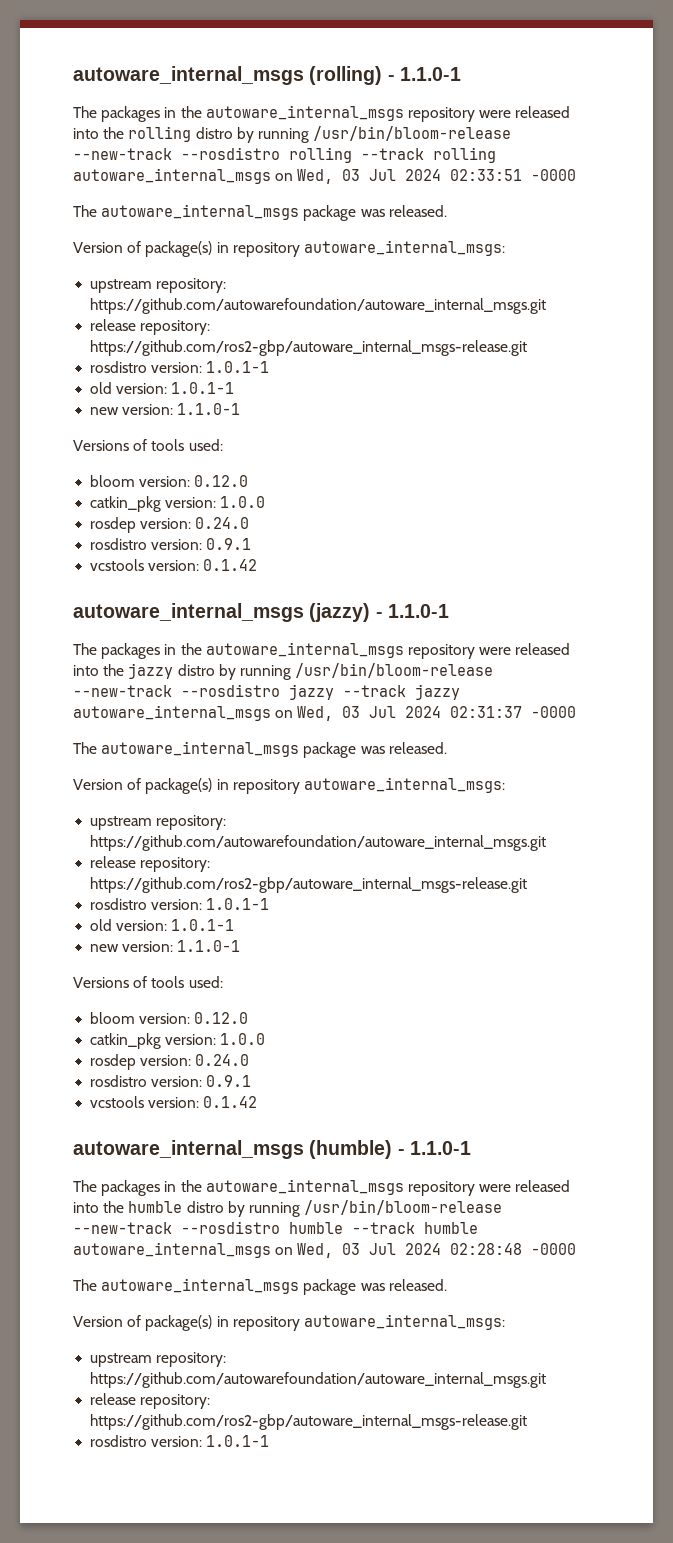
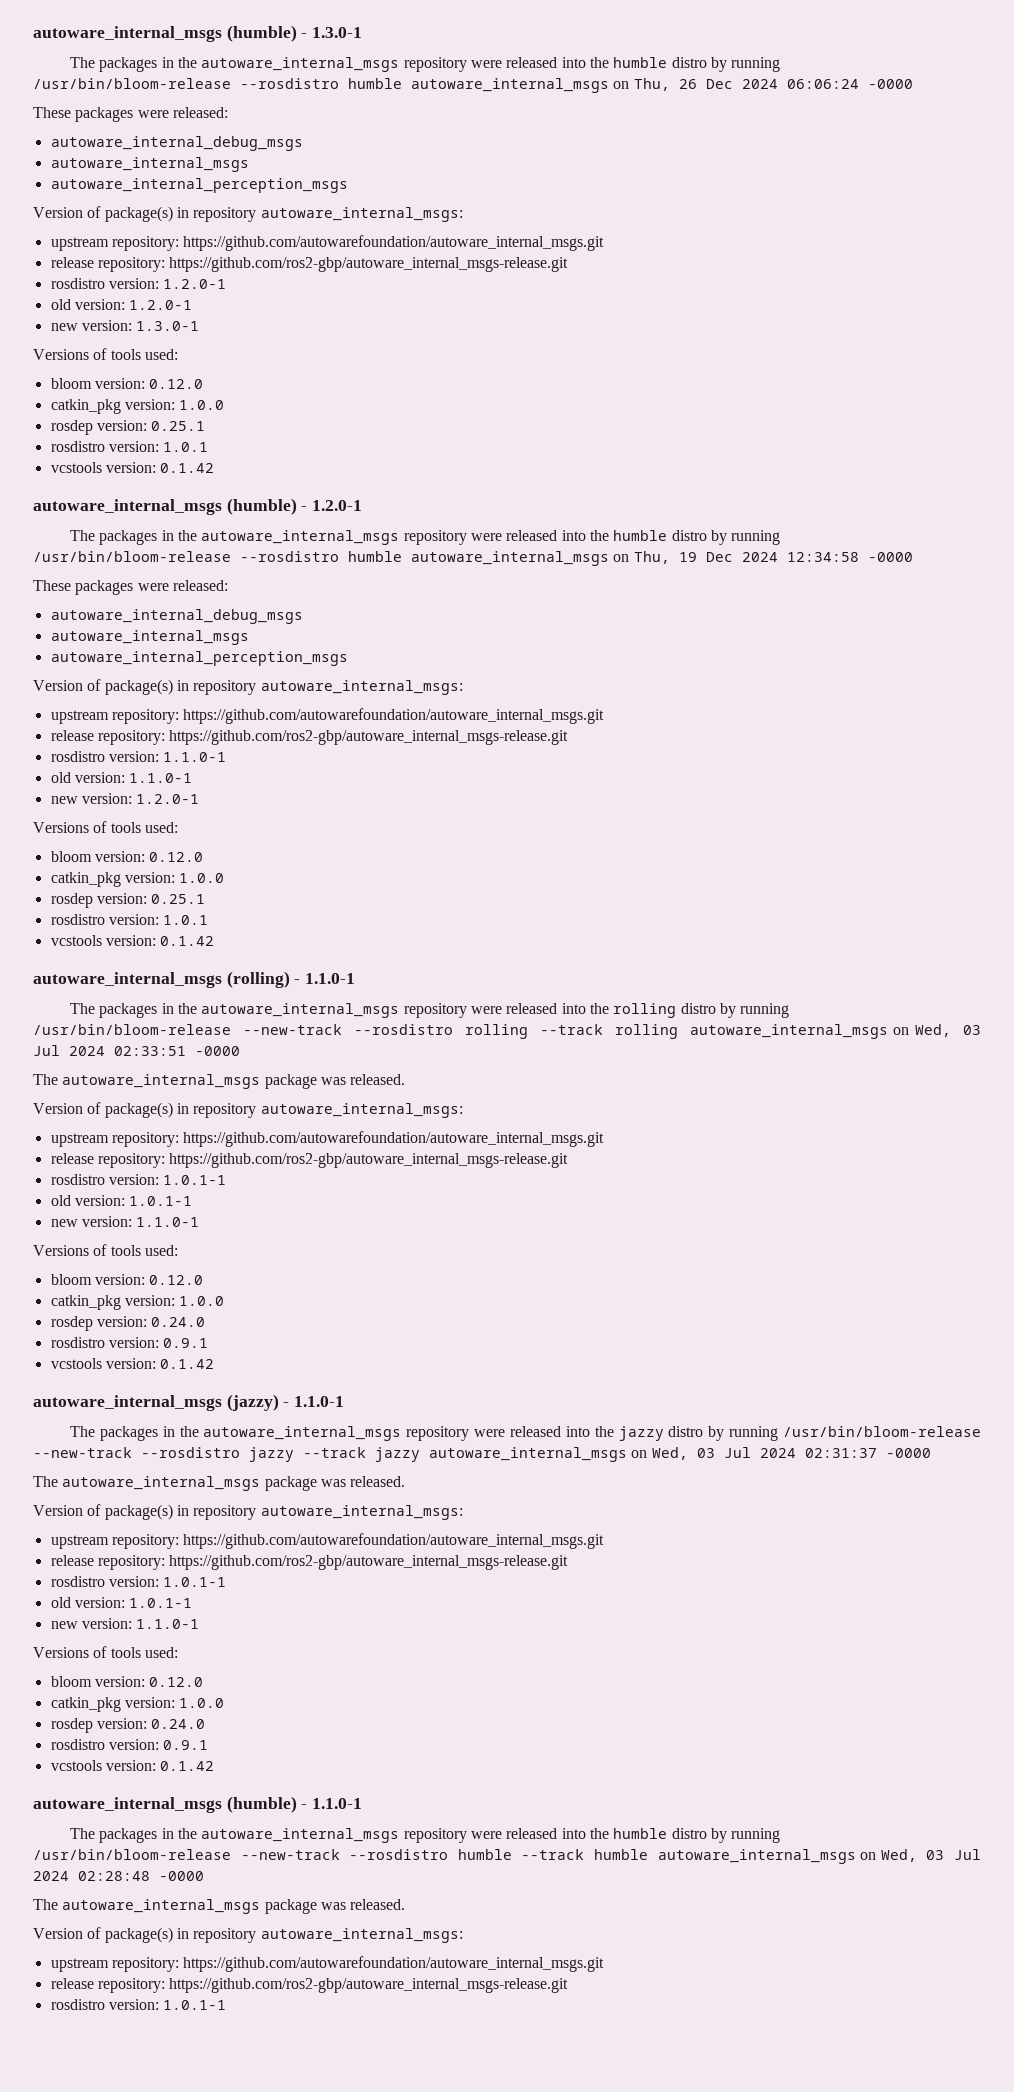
+ autoware_internal_msgs (humble) - 1.3.0-1
+ The packages in the autoware_internal_msgs repository were released into the humble distro by running /usr/bin/bloom-release --rosdistro humble autoware_internal_msgs on Thu, 26 Dec 2024 06:06:24 -0000
+ These packages were released:
+ autoware_internal_debug_msgs
+ autoware_internal_msgs
+ autoware_internal_perception_msgs
+ Version of package(s) in repository autoware_internal_msgs:
+ upstream repository: https://github.com/autowarefoundation/autoware_internal_msgs.git
+ release repository: https://github.com/ros2-gbp/autoware_internal_msgs-release.git
+ rosdistro version: 1.2.0-1
+ old version: 1.2.0-1
+ new version: 1.3.0-1
+ Versions of tools used:
+ bloom version: 0.12.0
+ catkin_pkg version: 1.0.0
+ rosdep version: 0.25.1
+ rosdistro version: 1.0.1
+ vcstools version: 0.1.42
+ autoware_internal_msgs (humble) - 1.2.0-1
+ The packages in the autoware_internal_msgs repository were released into the humble distro by running /usr/bin/bloom-release --rosdistro humble autoware_internal_msgs on Thu, 19 Dec 2024 12:34:58 -0000
+ These packages were released:
+ autoware_internal_debug_msgs
+ autoware_internal_msgs
+ autoware_internal_perception_msgs
+ Version of package(s) in repository autoware_internal_msgs:
+ upstream repository: https://github.com/autowarefoundation/autoware_internal_msgs.git
+ release repository: https://github.com/ros2-gbp/autoware_internal_msgs-release.git
+ rosdistro version: 1.1.0-1
+ old version: 1.1.0-1
+ new version: 1.2.0-1
+ Versions of tools used:
+ bloom version: 0.12.0
+ catkin_pkg version: 1.0.0
+ rosdep version: 0.25.1
+ rosdistro version: 1.0.1
+ vcstools version: 0.1.42

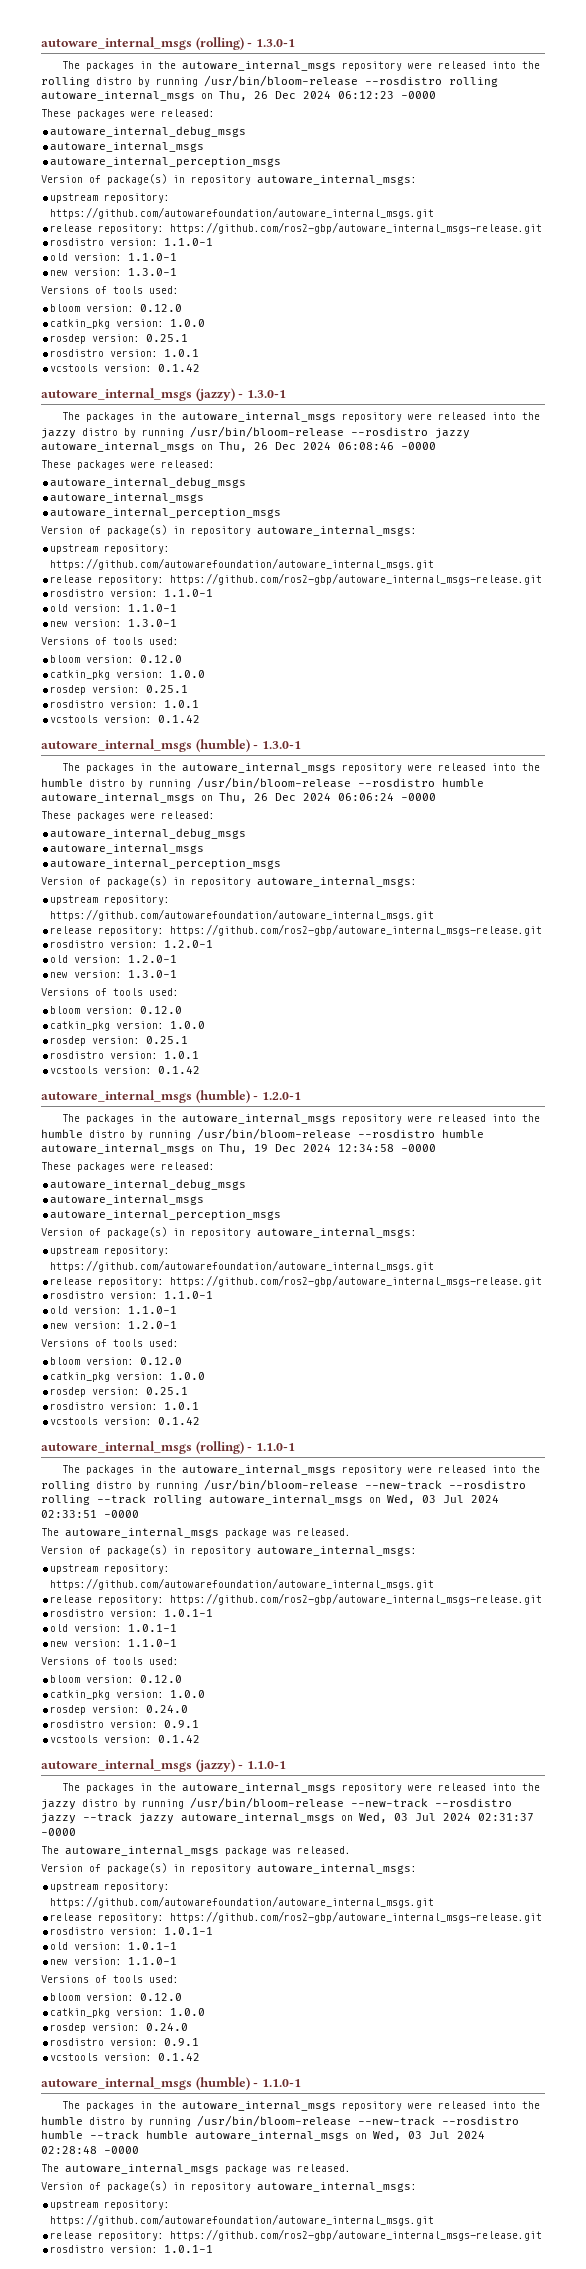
+ autoware_internal_msgs (rolling) - 1.3.0-1
+ The packages in the autoware_internal_msgs repository were released into the rolling distro by running /usr/bin/bloom-release --rosdistro rolling autoware_internal_msgs on Thu, 26 Dec 2024 06:12:23 -0000
+ These packages were released:
+ autoware_internal_debug_msgs
+ autoware_internal_msgs
+ autoware_internal_perception_msgs
+ Version of package(s) in repository autoware_internal_msgs:
+ upstream repository: https://github.com/autowarefoundation/autoware_internal_msgs.git
+ release repository: https://github.com/ros2-gbp/autoware_internal_msgs-release.git
+ rosdistro version: 1.1.0-1
+ old version: 1.1.0-1
+ new version: 1.3.0-1
+ Versions of tools used:
+ bloom version: 0.12.0
+ catkin_pkg version: 1.0.0
+ rosdep version: 0.25.1
+ rosdistro version: 1.0.1
+ vcstools version: 0.1.42
+ autoware_internal_msgs (jazzy) - 1.3.0-1
+ The packages in the autoware_internal_msgs repository were released into the jazzy distro by running /usr/bin/bloom-release --rosdistro jazzy autoware_internal_msgs on Thu, 26 Dec 2024 06:08:46 -0000
+ These packages were released:
+ autoware_internal_debug_msgs
+ autoware_internal_msgs
+ autoware_internal_perception_msgs
+ Version of package(s) in repository autoware_internal_msgs:
+ upstream repository: https://github.com/autowarefoundation/autoware_internal_msgs.git
+ release repository: https://github.com/ros2-gbp/autoware_internal_msgs-release.git
+ rosdistro version: 1.1.0-1
+ old version: 1.1.0-1
+ new version: 1.3.0-1
+ Versions of tools used:
+ bloom version: 0.12.0
+ catkin_pkg version: 1.0.0
+ rosdep version: 0.25.1
+ rosdistro version: 1.0.1
+ vcstools version: 0.1.42

